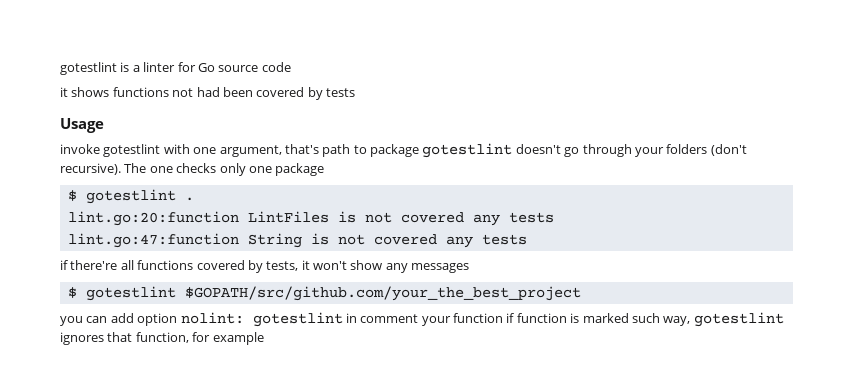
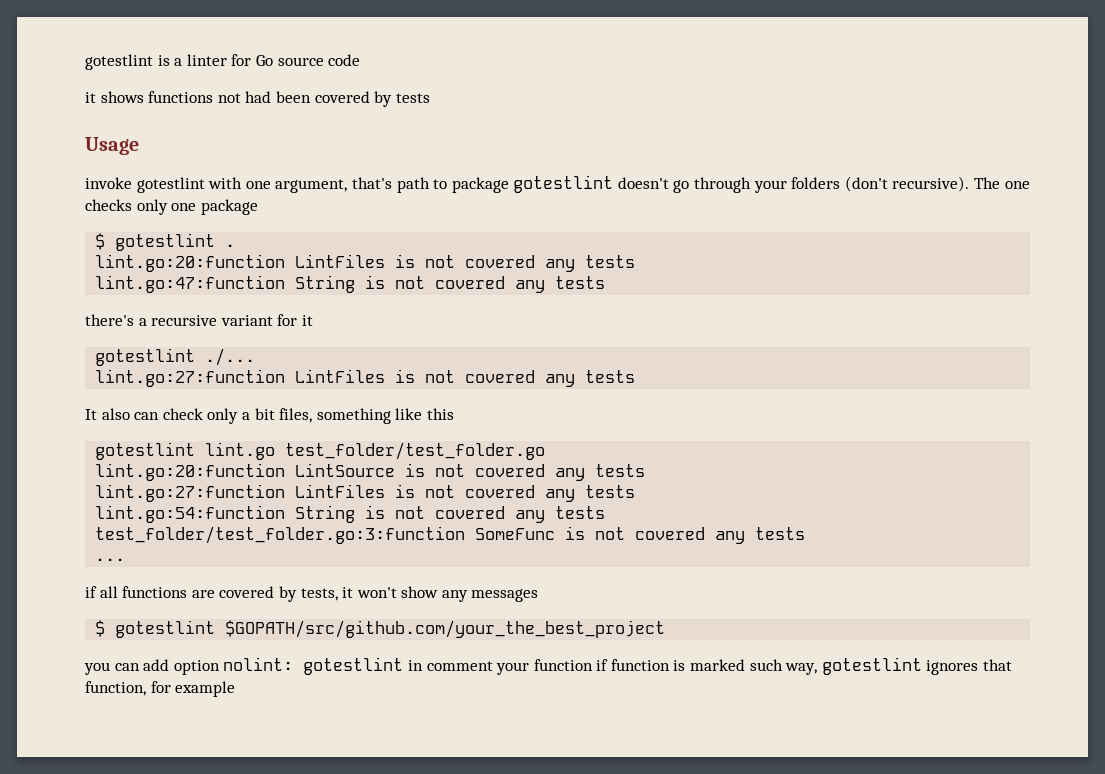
- if there're all functions covered by tests, it won't show any messages
+ there's a recursive variant for it
+ gotestlint ./...
+ lint.go:27:function LintFiles is not covered any tests
+ It also can check only a bit files, something like this
+ gotestlint lint.go test_folder/test_folder.go
+ lint.go:20:function LintSource is not covered any tests
+ lint.go:27:function LintFiles is not covered any tests
+ lint.go:54:function String is not covered any tests
+ test_folder/test_folder.go:3:function SomeFunc is not covered any tests
+ ...
+ if all functions are covered by tests, it won't show any messages

